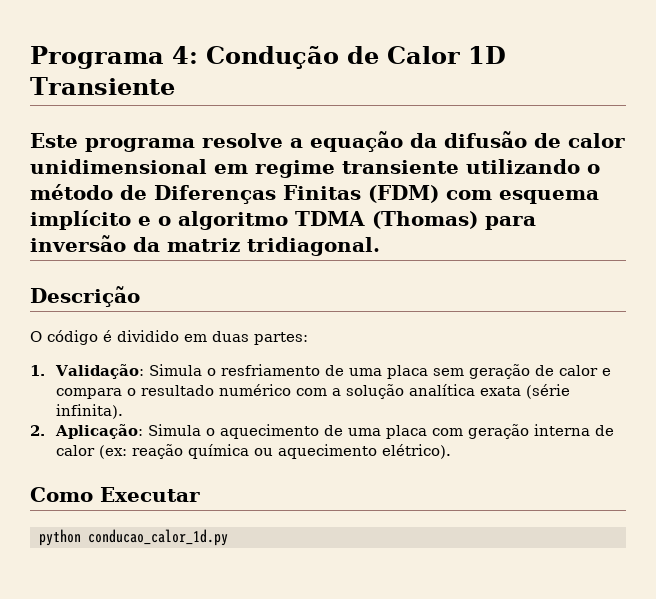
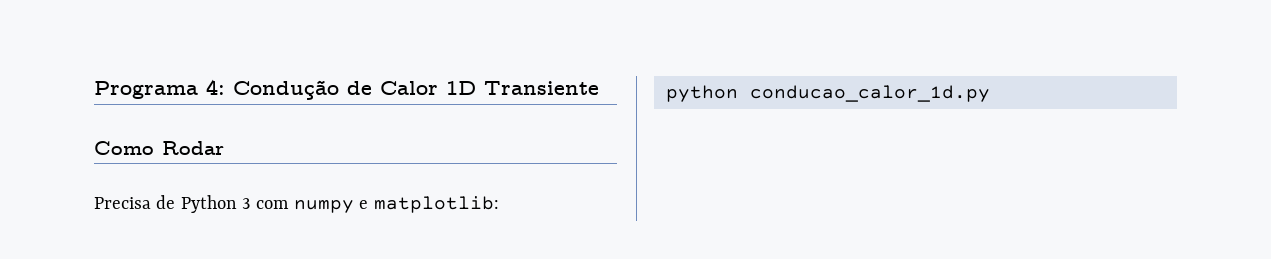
- Este programa resolve a equação da difusão de calor unidimensional em regime transiente utilizando o método de Diferenças Finitas (FDM) com esquema implícito e o algoritmo TDMA (Thomas) para inversão da matriz tridiagonal.
- Descrição
- O código é dividido em duas partes:
- 1. Validação: Simula o resfriamento de uma placa sem geração de calor e compara o resultado numérico com a solução analítica exata (série infinita).
- 2. Aplicação: Simula o aquecimento de uma placa com geração interna de calor (ex: reação química ou aquecimento elétrico).
- Como Executar
+ Como Rodar
+ Precisa de Python 3 com numpy e matplotlib:

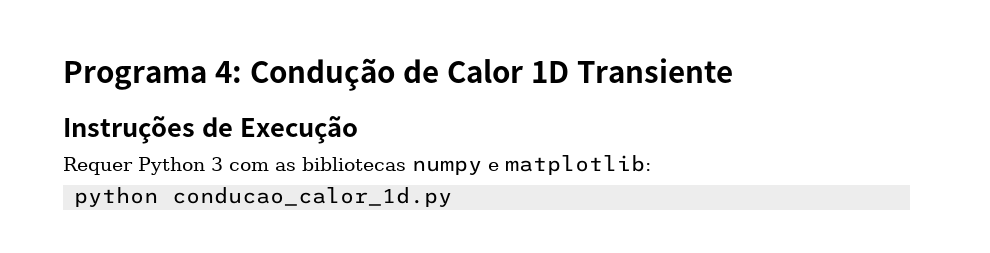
- Como Rodar
- Precisa de Python 3 com numpy e matplotlib:
+ Instruções de Execução
+ Requer Python 3 com as bibliotecas numpy e matplotlib:

